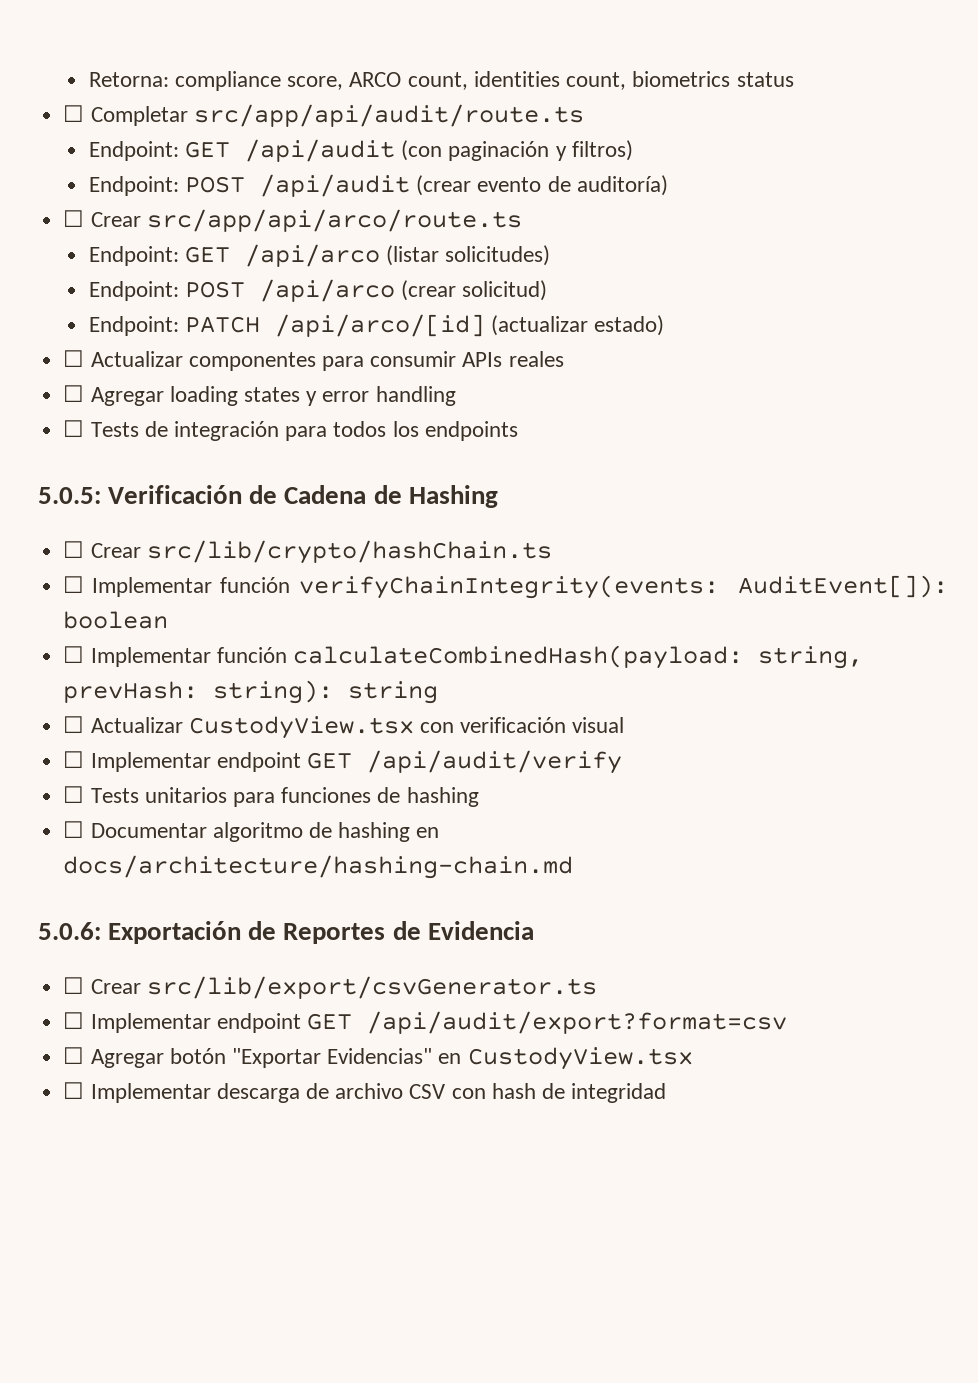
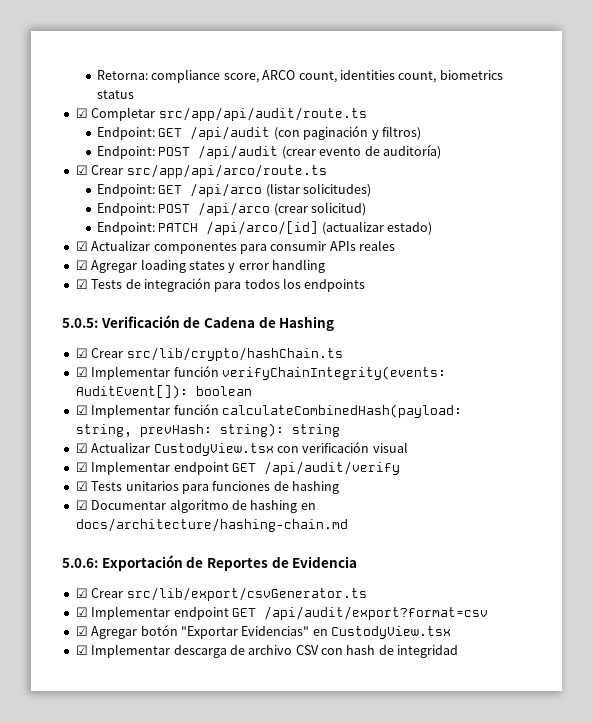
- ☐ Completar src/app/api/audit/route.ts
+ ☑ Completar src/app/api/audit/route.ts
- ☐ Crear src/app/api/arco/route.ts
+ ☑ Crear src/app/api/arco/route.ts
- ☐ Actualizar componentes para consumir APIs reales
+ ☑ Actualizar componentes para consumir APIs reales
- ☐ Agregar loading states y error handling
+ ☑ Agregar loading states y error handling
- ☐ Tests de integración para todos los endpoints
+ ☑ Tests de integración para todos los endpoints
- ☐ Crear src/lib/crypto/hashChain.ts
+ ☑ Crear src/lib/crypto/hashChain.ts
- ☐ Implementar función verifyChainIntegrity(events: AuditEvent[]): boolean
+ ☑ Implementar función verifyChainIntegrity(events: AuditEvent[]): boolean
- ☐ Implementar función calculateCombinedHash(payload: string, prevHash: string): string
+ ☑ Implementar función calculateCombinedHash(payload: string, prevHash: string): string
- ☐ Actualizar CustodyView.tsx con verificación visual
+ ☑ Actualizar CustodyView.tsx con verificación visual
- ☐ Implementar endpoint GET /api/audit/verify
+ ☑ Implementar endpoint GET /api/audit/verify
- ☐ Tests unitarios para funciones de hashing
+ ☑ Tests unitarios para funciones de hashing
- ☐ Documentar algoritmo de hashing en docs/architecture/hashing-chain.md
+ ☑ Documentar algoritmo de hashing en docs/architecture/hashing-chain.md
- ☐ Crear src/lib/export/csvGenerator.ts
+ ☑ Crear src/lib/export/csvGenerator.ts
- ☐ Implementar endpoint GET /api/audit/export?format=csv
+ ☑ Implementar endpoint GET /api/audit/export?format=csv
- ☐ Agregar botón "Exportar Evidencias" en CustodyView.tsx
+ ☑ Agregar botón "Exportar Evidencias" en CustodyView.tsx
- ☐ Implementar descarga de archivo CSV con hash de integridad
+ ☑ Implementar descarga de archivo CSV con hash de integridad

